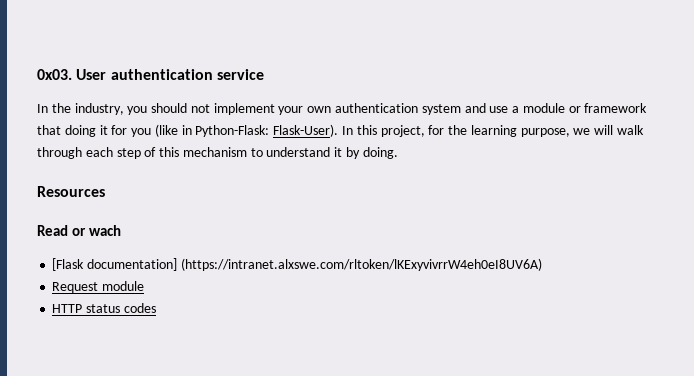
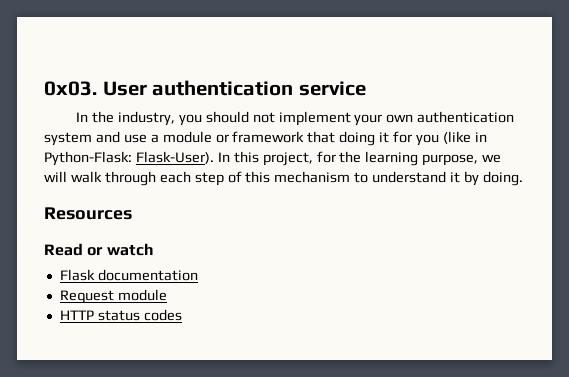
- Read or wach
- [Flask documentation] (https://intranet.alxswe.com/rltoken/lKExyvivrrW4eh0eI8UV6A)
+ Read or watch
+ Flask documentation

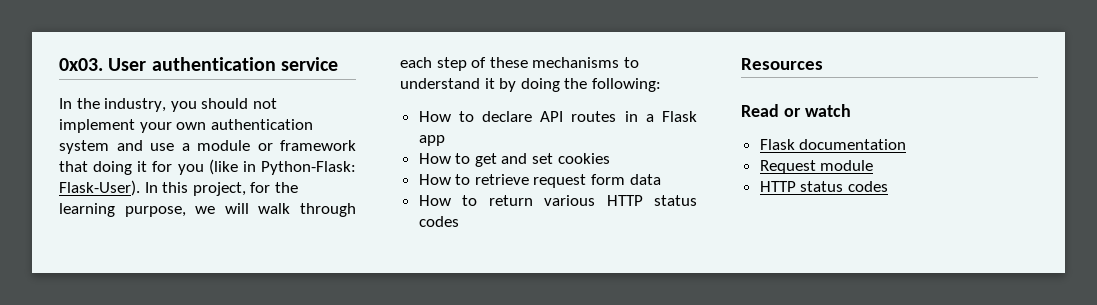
- In this project, for the learning purpose, we will walk through each step of this mechanism to understand it by doing.
+ In this project, for the learning purpose, we will walk through each step of these mechanisms to understand it by doing the following:
+ How to declare API routes in a Flask app
+ How to get and set cookies
+ How to retrieve request form data
+ How to return various HTTP status codes

